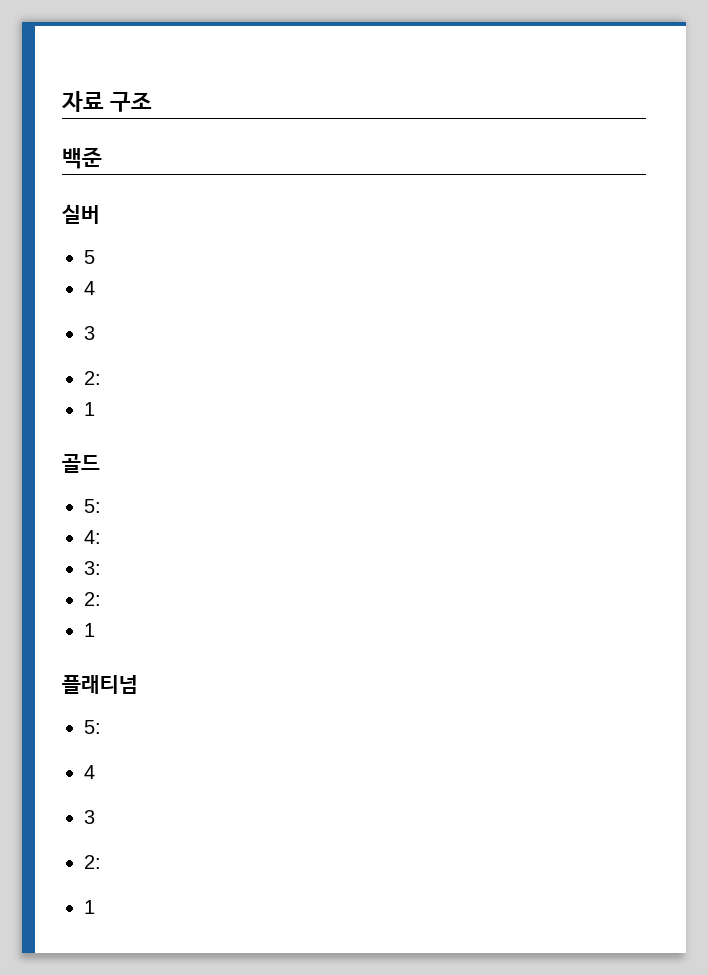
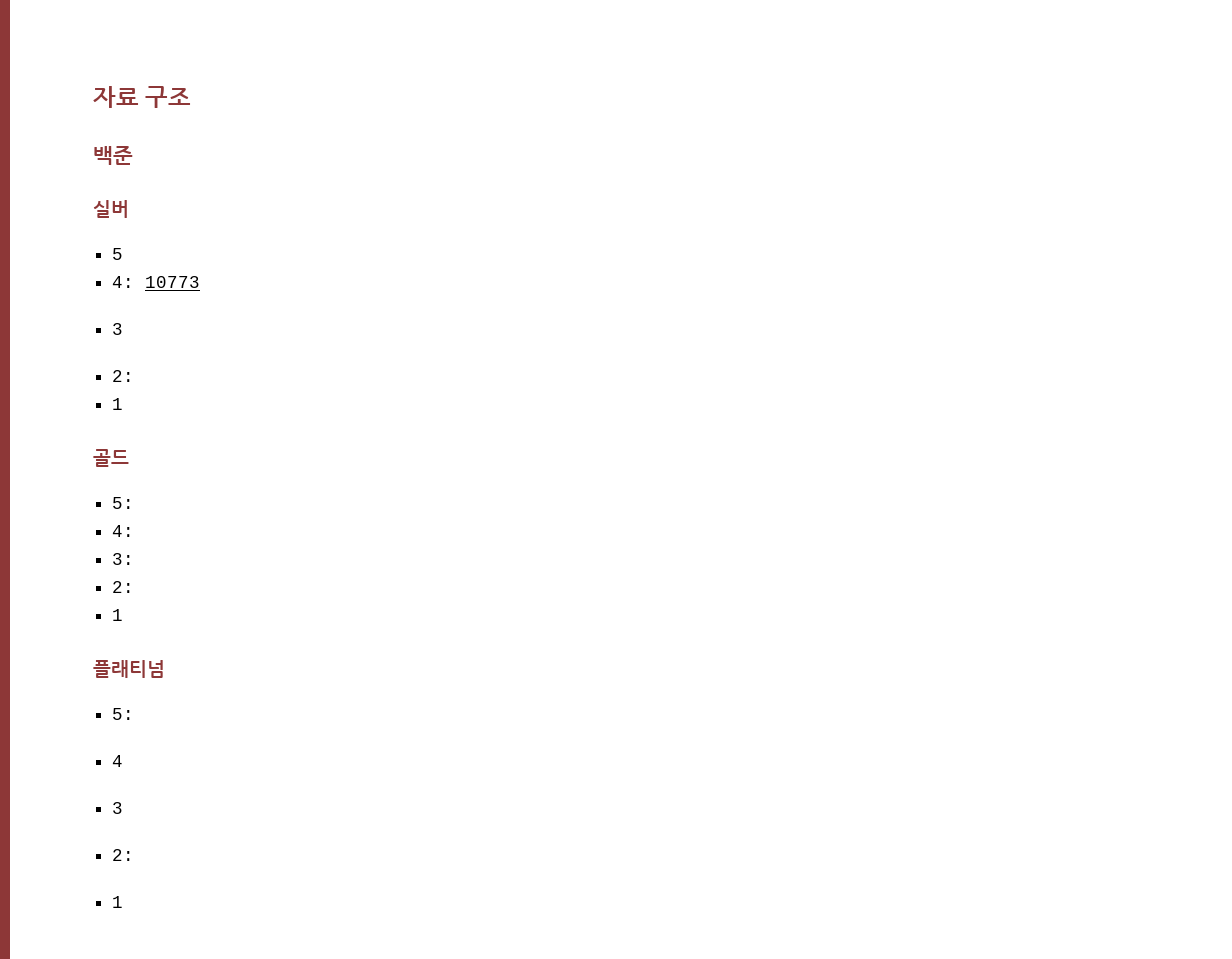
  5
- 4
+ 4: 10773

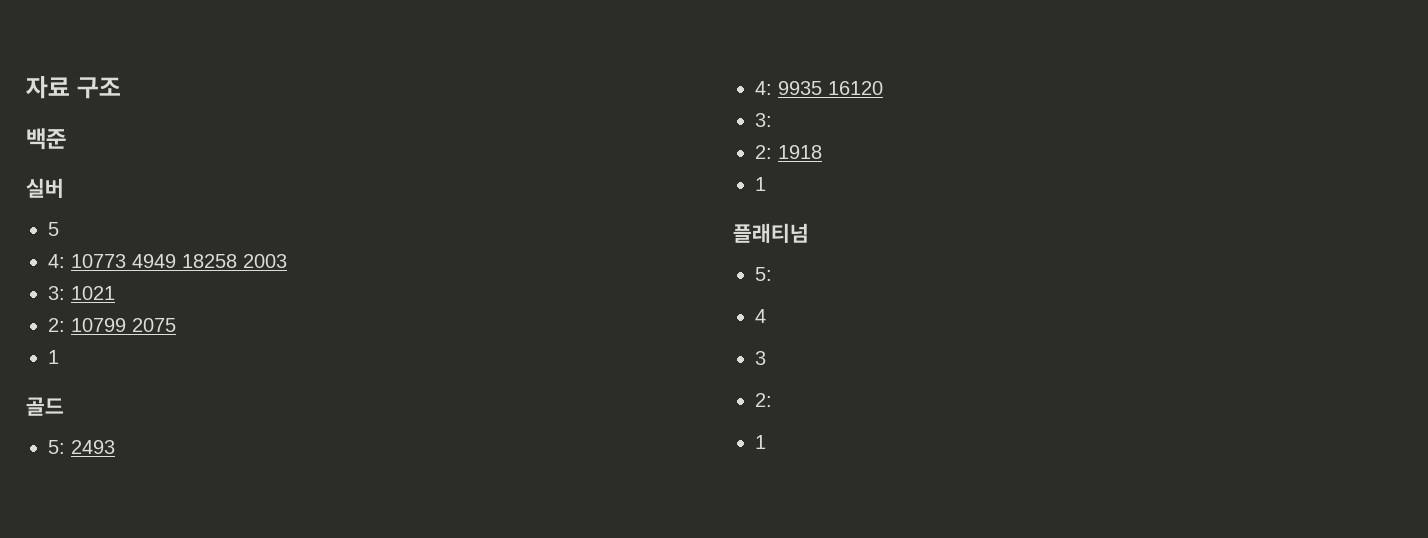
- 4: 10773
- 3
- 2:
+ 4: 10773 4949 18258 2003
+ 3: 1021
+ 2: 10799 2075
  골드
- 5:
- 4:
+ 5: 2493
+ 4: 9935 16120
  3:
- 2:
+ 2: 1918

